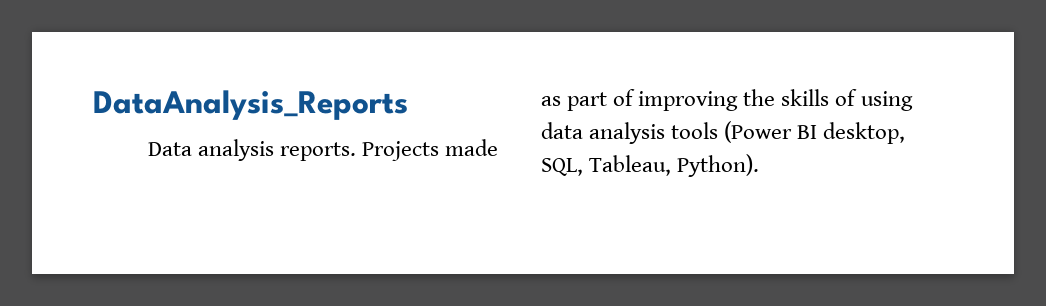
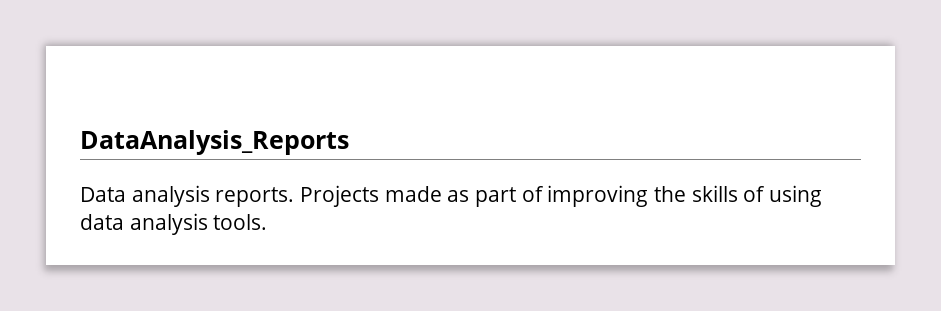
- Projects made as part of improving the skills of using data analysis tools (Power BI desktop, SQL, Tableau, Python).
+ Projects made as part of improving the skills of using data analysis tools.

